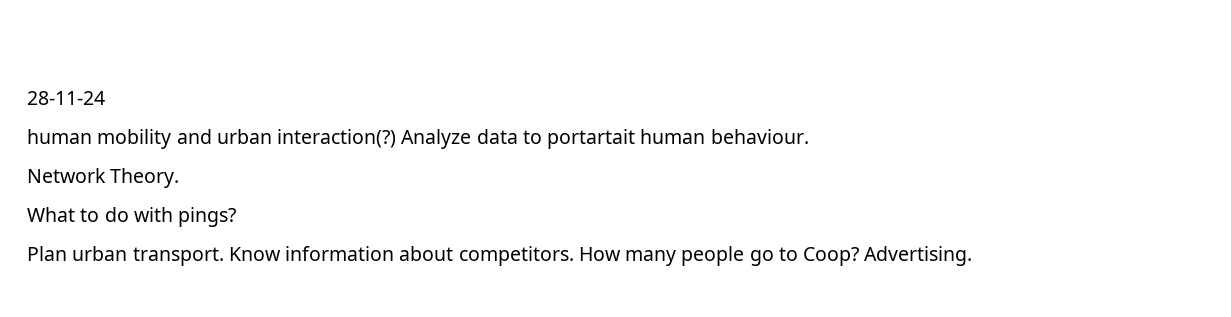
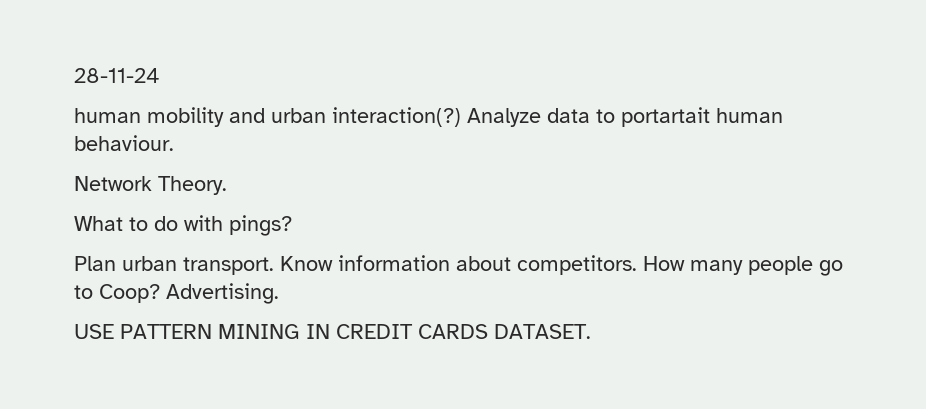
+ USE PATTERN MINING IN CREDIT CARDS DATASET.

